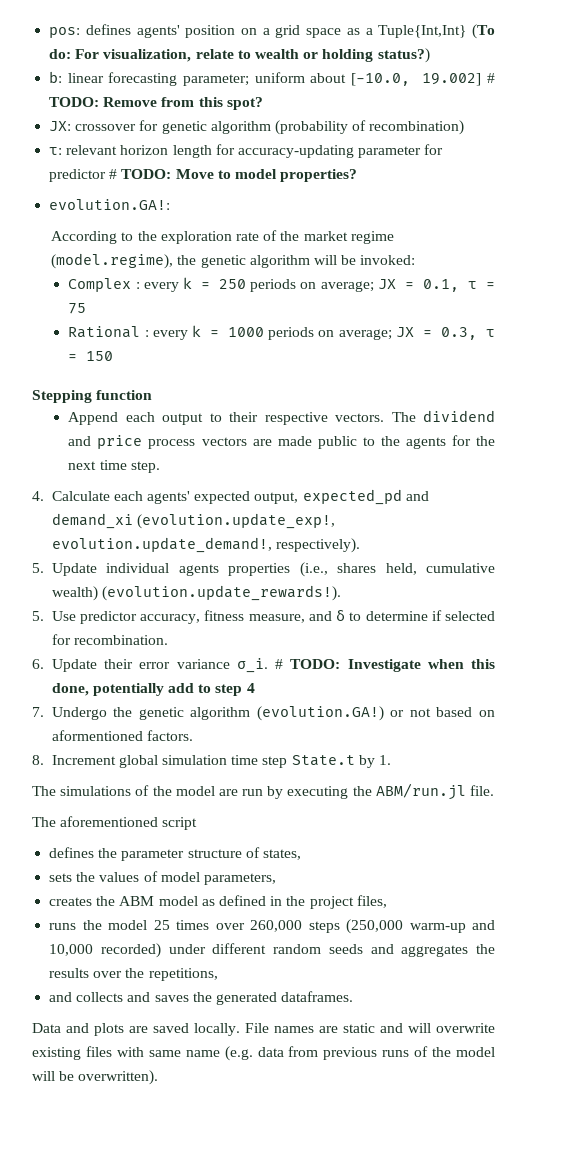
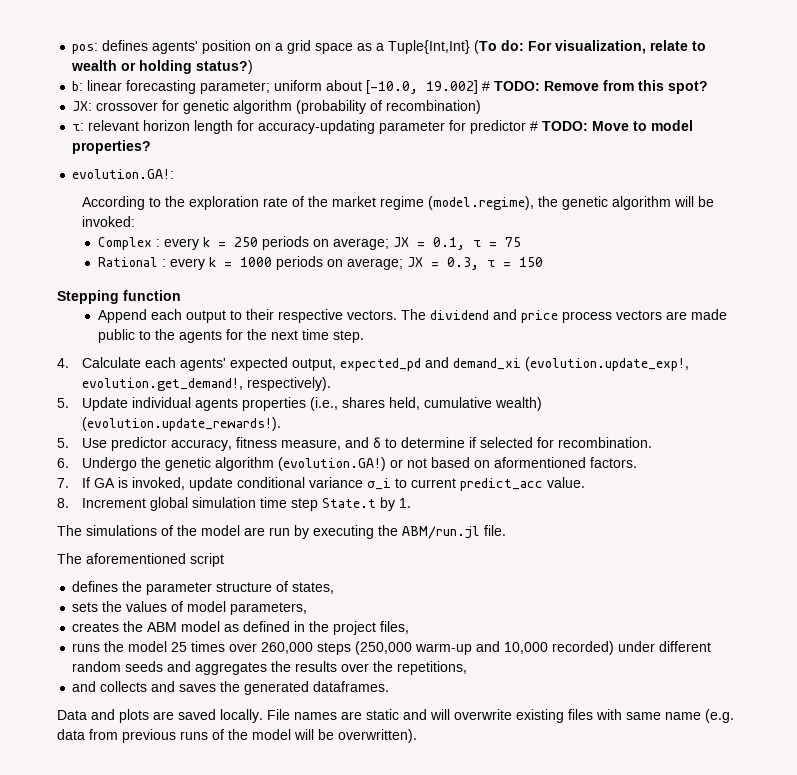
- 4. Calculate each agents' expected output, expected_pd and demand_xi (evolution.update_exp!, evolution.update_demand!, respectively).
+ 4. Calculate each agents' expected output, expected_pd and demand_xi (evolution.update_exp!, evolution.get_demand!, respectively).
- 6. Update their error variance σ_i. # TODO: Investigate when this done, potentially add to step 4
- 7. Undergo the genetic algorithm (evolution.GA!) or not based on aformentioned factors.
+ 6. Undergo the genetic algorithm (evolution.GA!) or not based on aformentioned factors.
+ 7. If GA is invoked, update conditional variance σ_i to current predict_acc value.

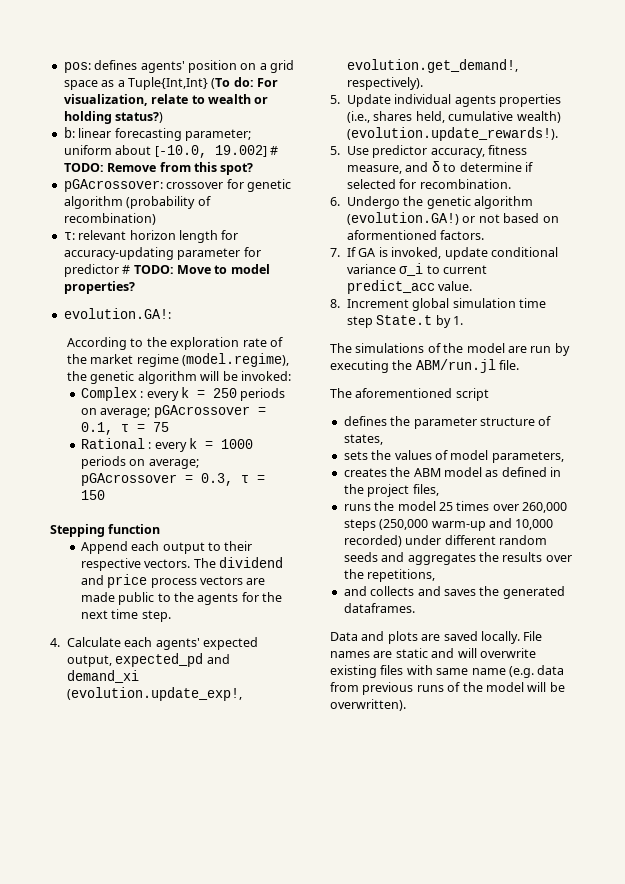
- JX: crossover for genetic algorithm (probability of recombination)
+ pGAcrossover: crossover for genetic algorithm (probability of recombination)
- Complex : every k = 250 periods on average; JX = 0.1, τ = 75
+ Complex : every k = 250 periods on average; pGAcrossover = 0.1, τ = 75
- Rational : every k = 1000 periods on average; JX = 0.3, τ = 150
+ Rational : every k = 1000 periods on average; pGAcrossover = 0.3, τ = 150

